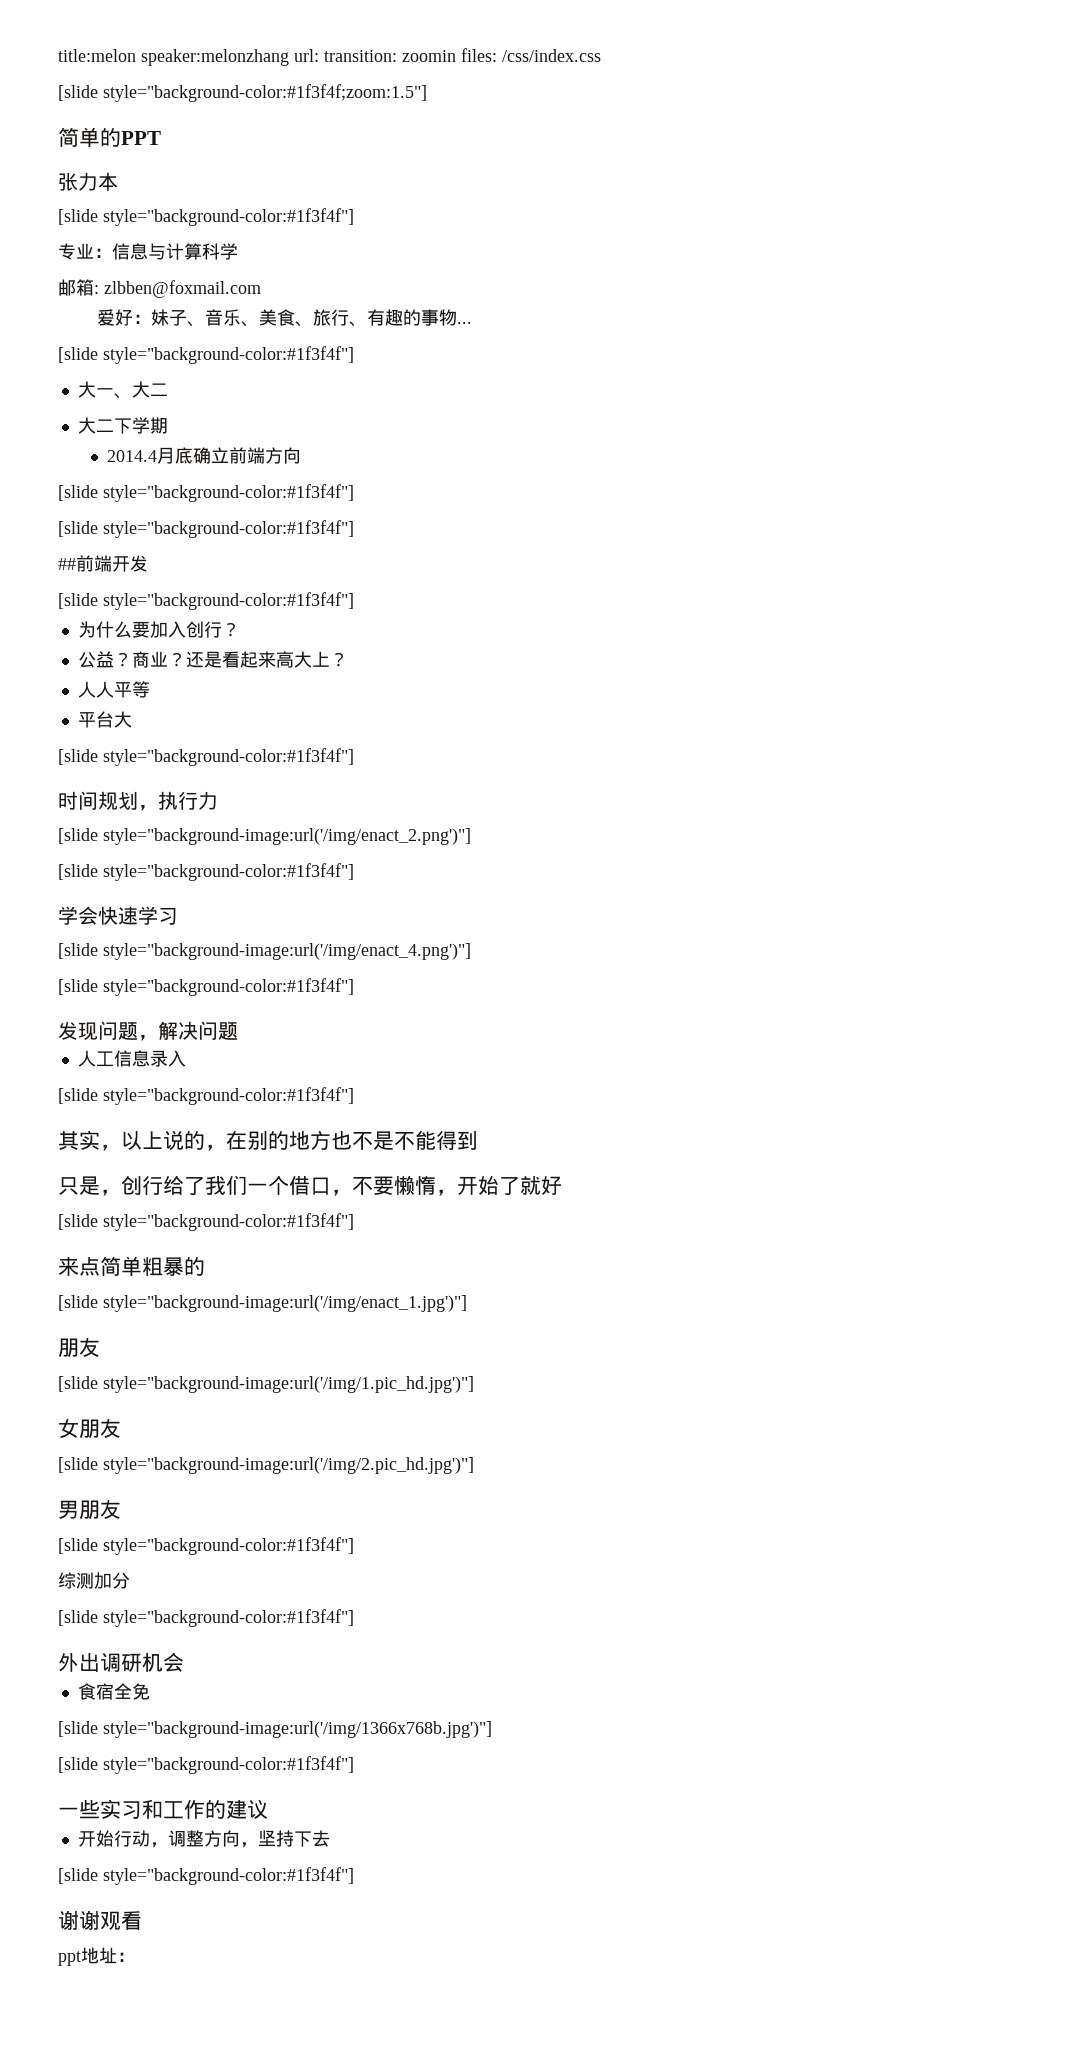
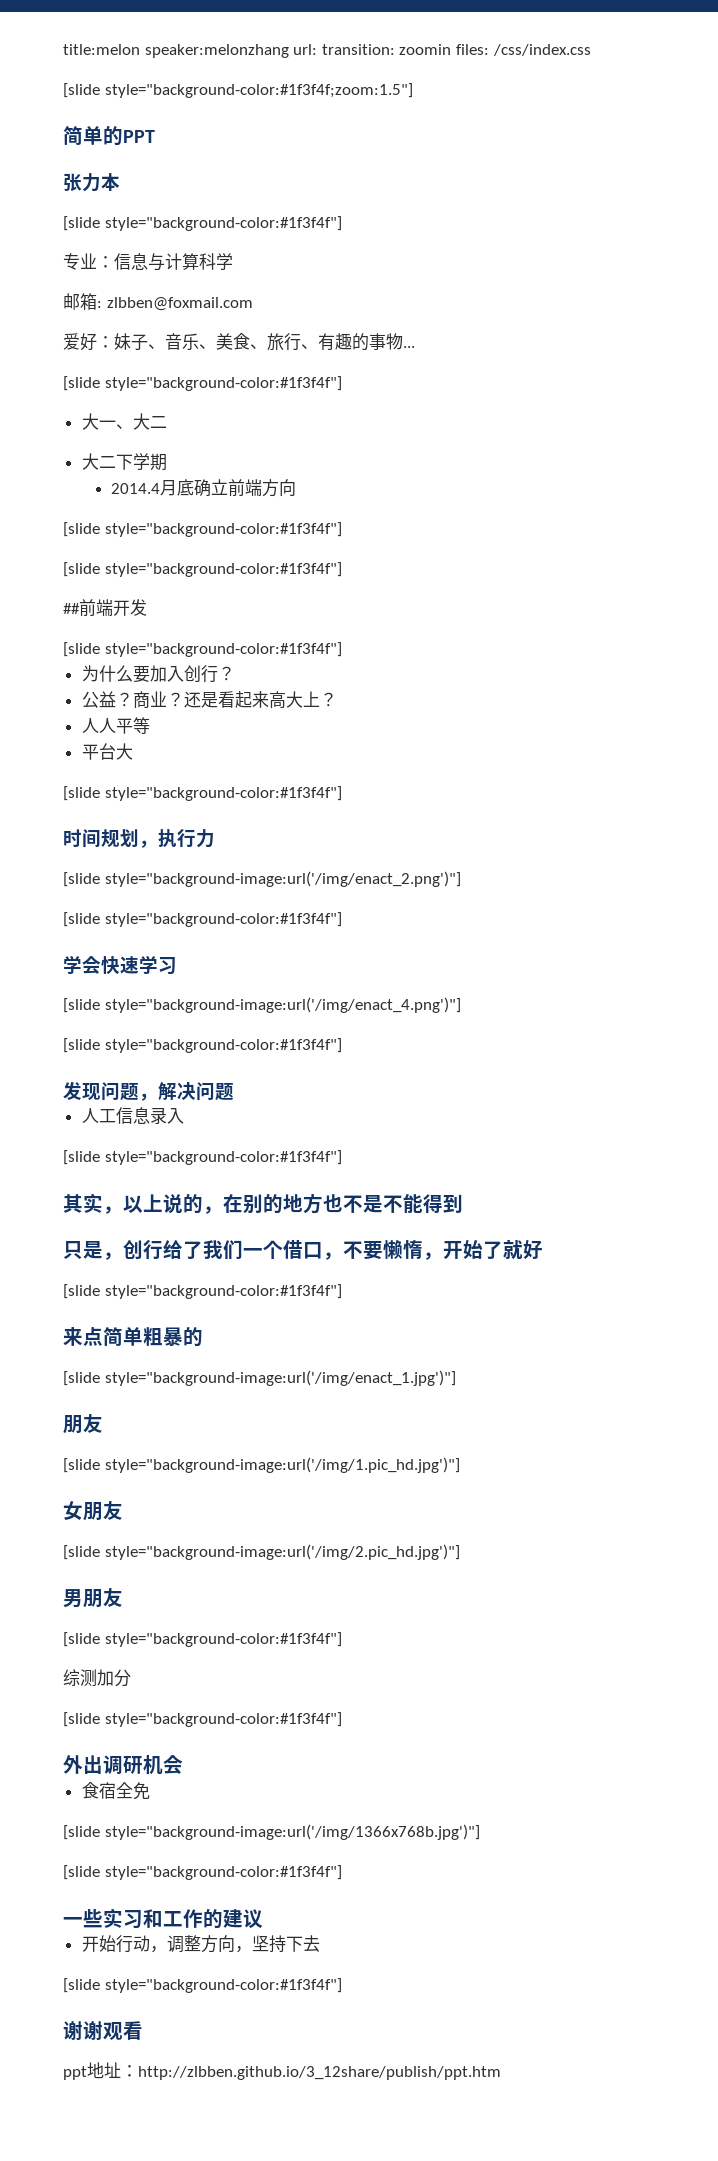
- ppt地址：
+ ppt地址：http://zlbben.github.io/3_12share/publish/ppt.htm

